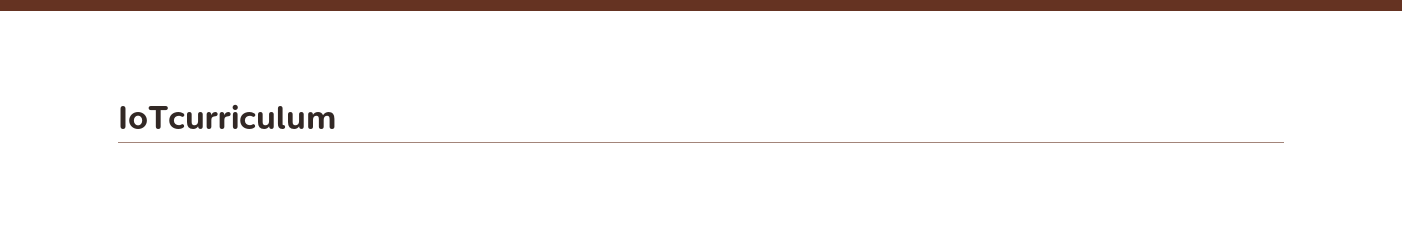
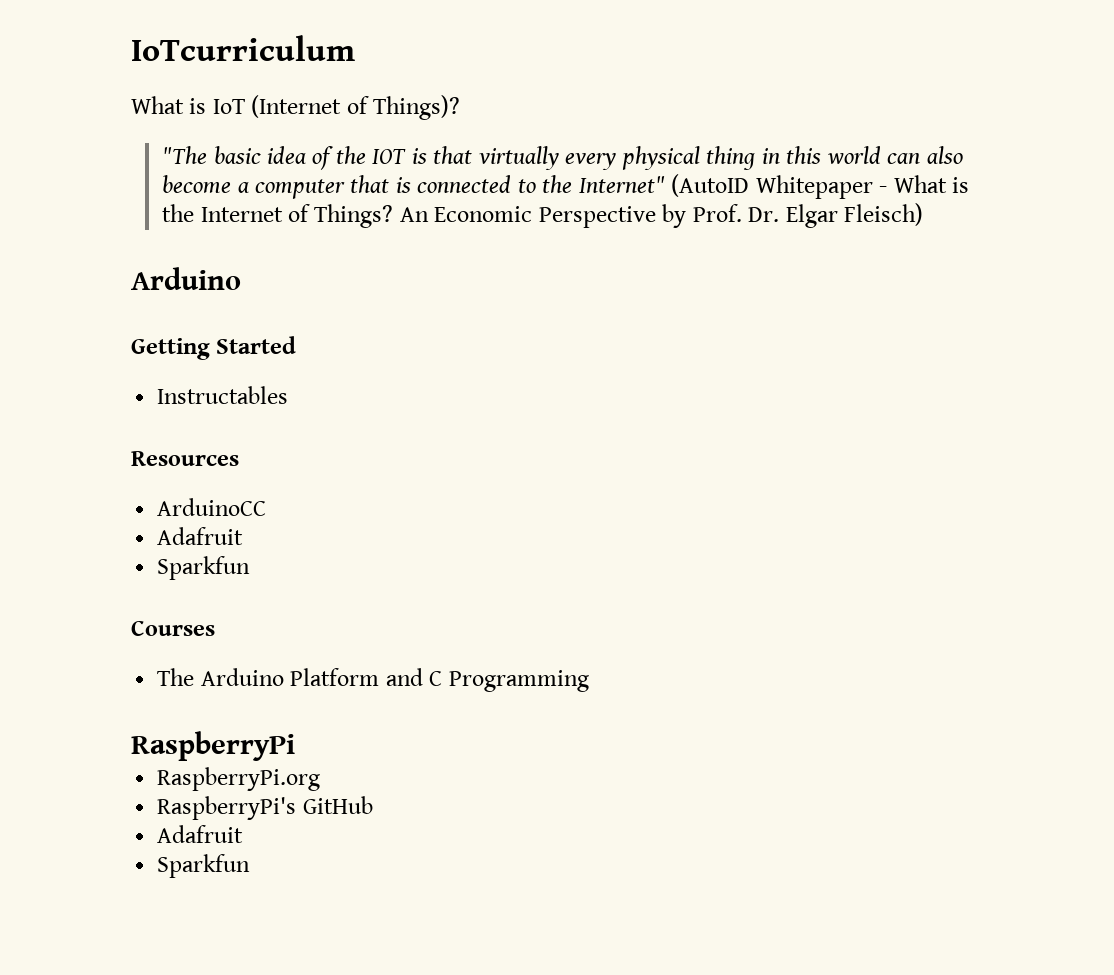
+ What is IoT (Internet of Things)?
+ "The basic idea of the IOT is that virtually every physical thing in this world can also become a computer that is connected to the Internet" (AutoID Whitepaper - What is the Internet of Things? An Economic Perspective by Prof. Dr. Elgar Fleisch)
+ Arduino
+ Getting Started
+ Instructables
+ Resources
+ ArduinoCC
+ Adafruit
+ Sparkfun
+ Courses
+ The Arduino Platform and C Programming
+ RaspberryPi
+ RaspberryPi.org
+ RaspberryPi's GitHub
+ Adafruit
+ Sparkfun

